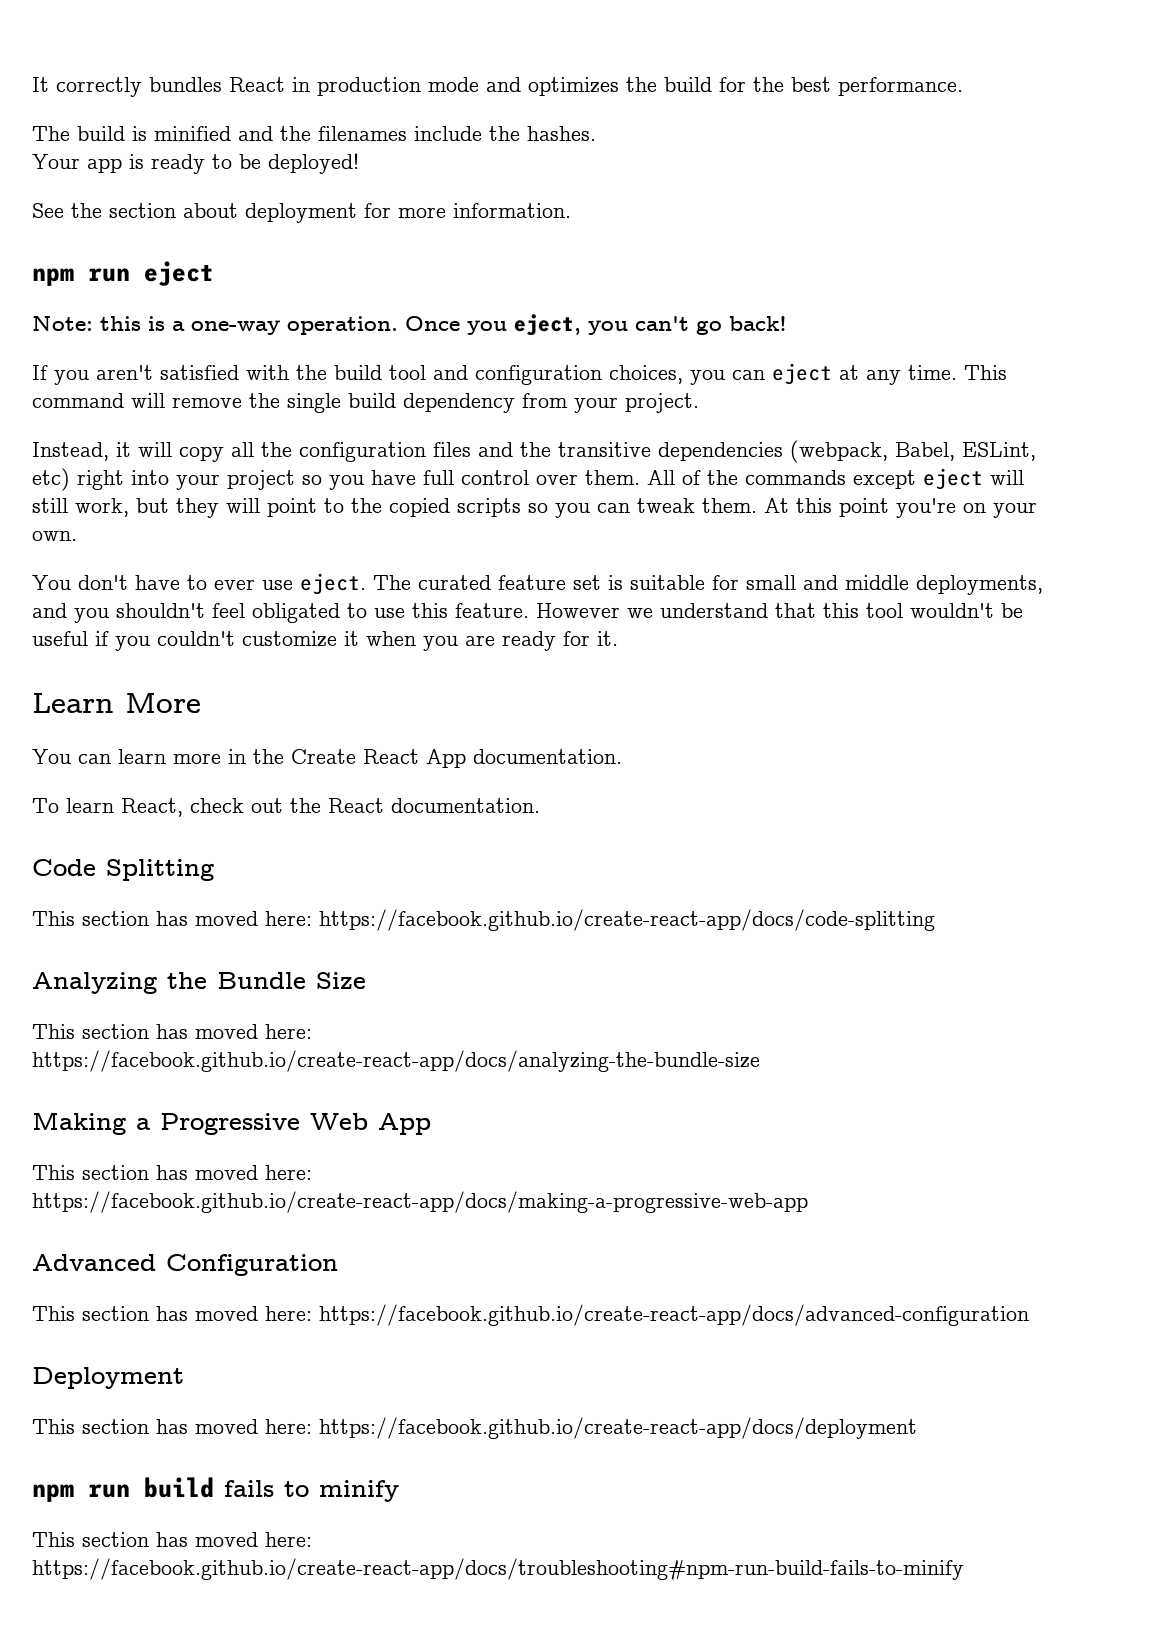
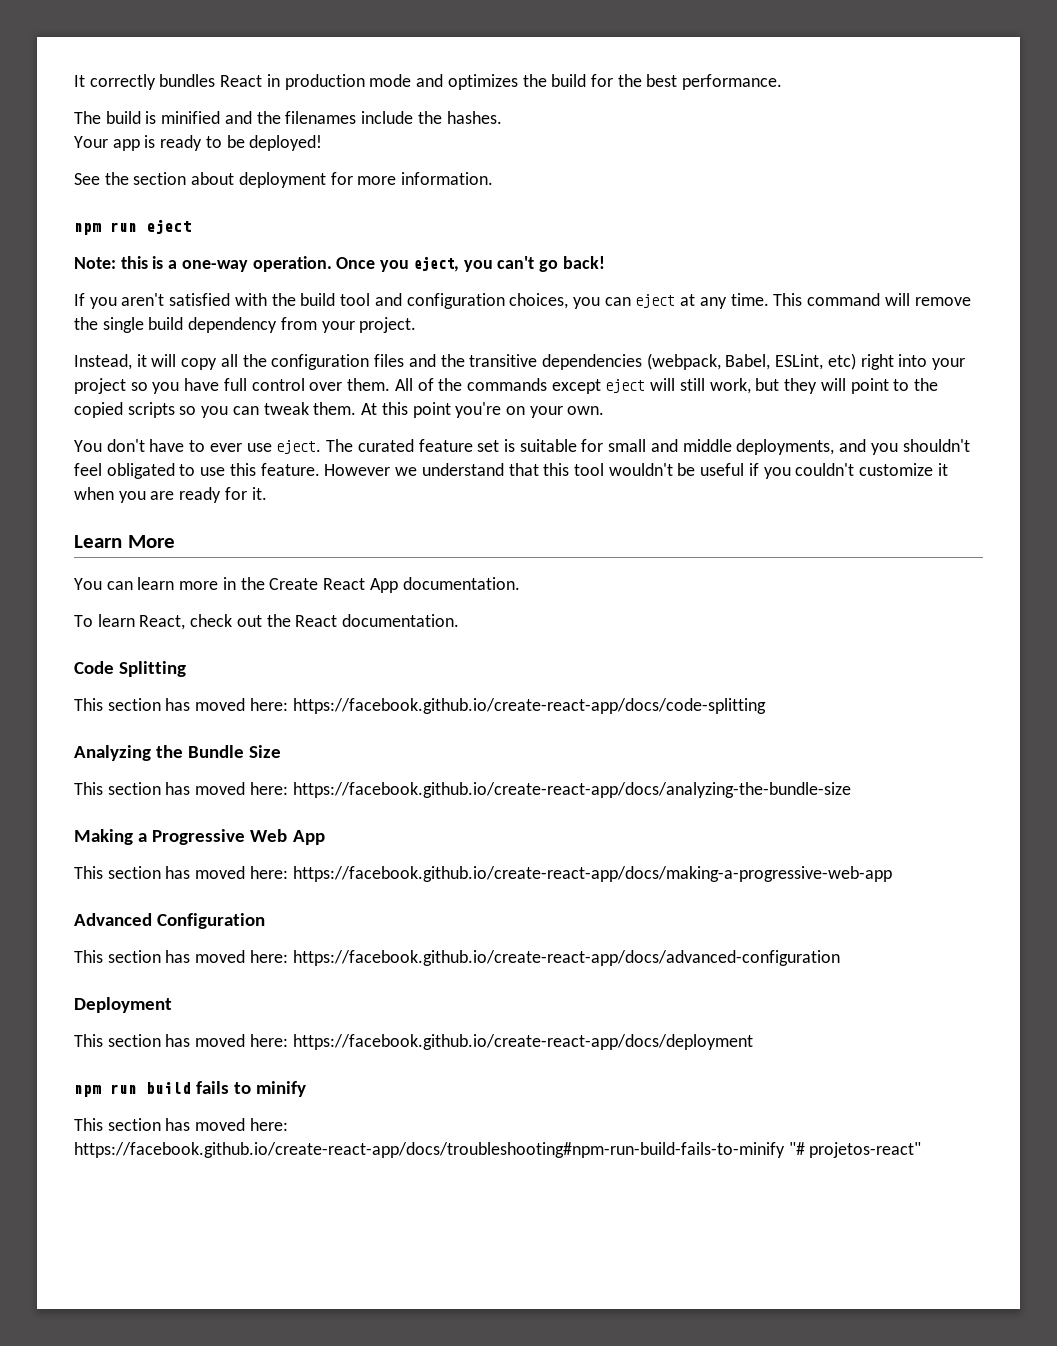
- This section has moved here: https://facebook.github.io/create-react-app/docs/troubleshooting#npm-run-build-fails-to-minify
+ This section has moved here: https://facebook.github.io/create-react-app/docs/troubleshooting#npm-run-build-fails-to-minify "# projetos-react"

